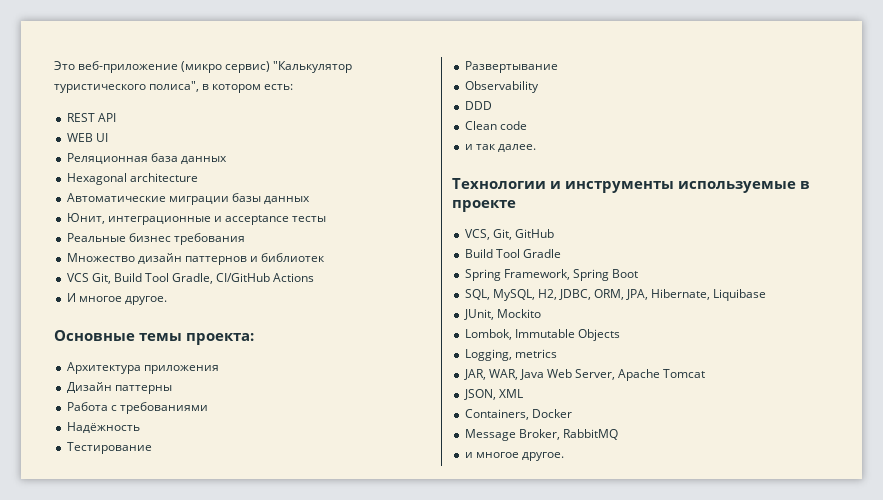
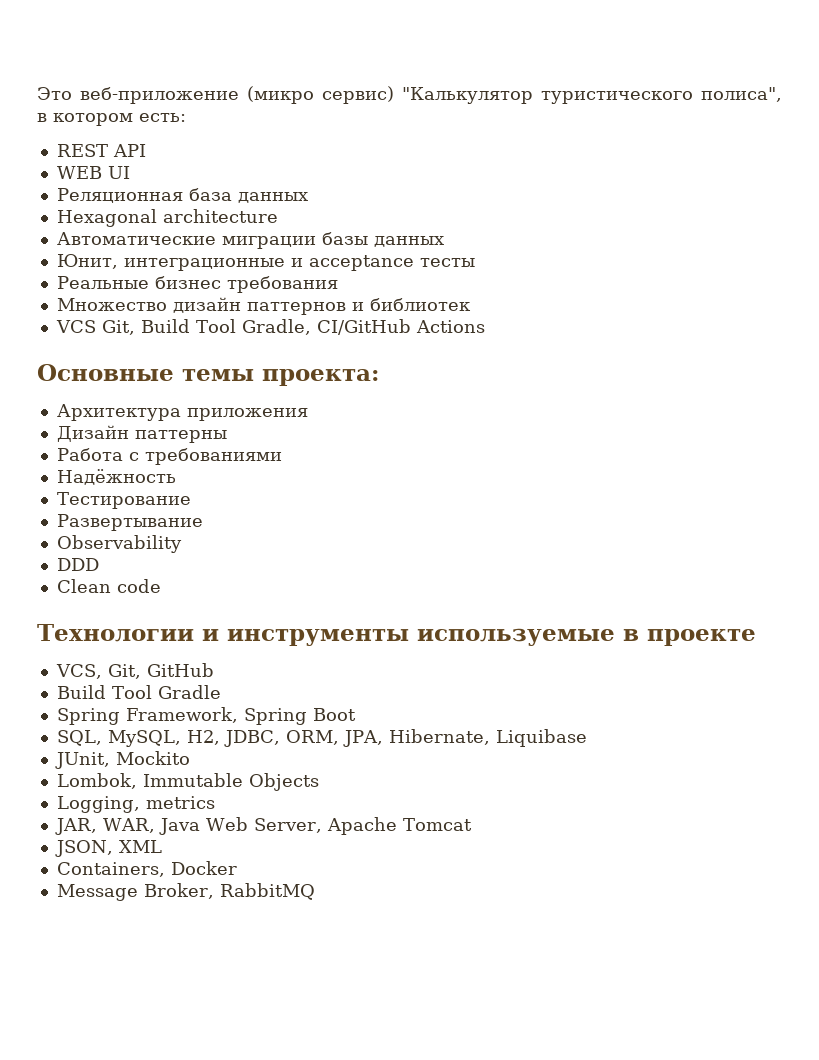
- И многое другое.
- и так далее.
- и многое другое.

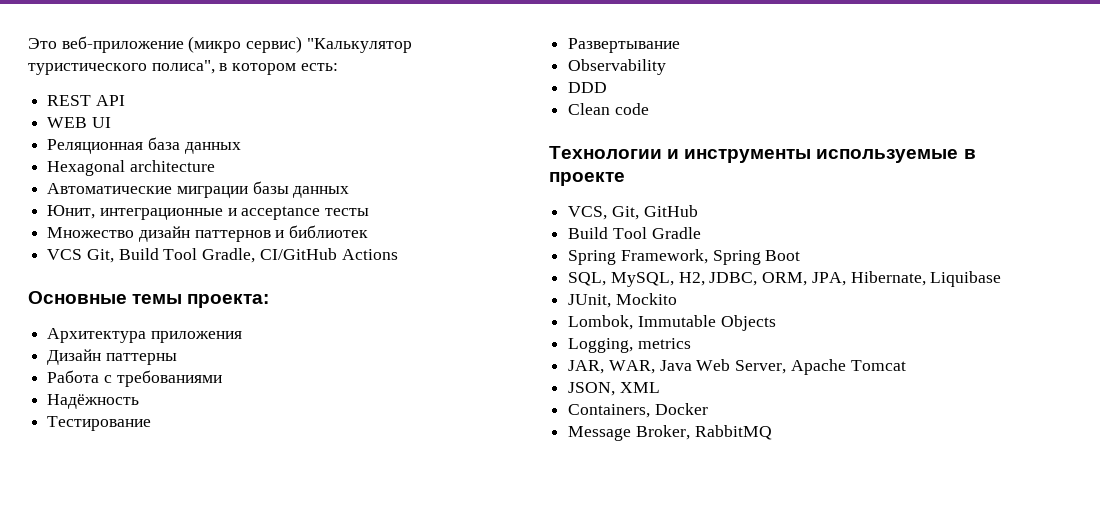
- Реальные бизнес требования

